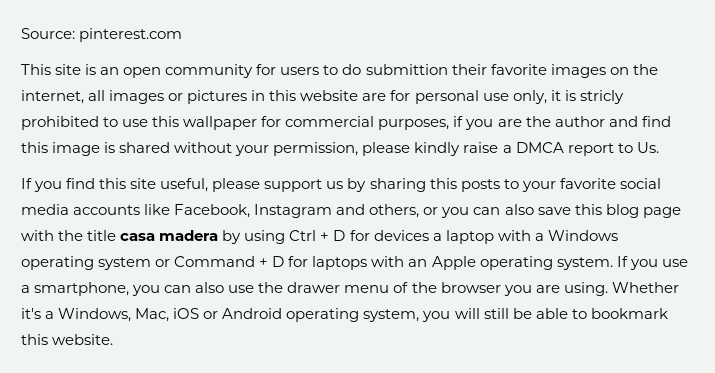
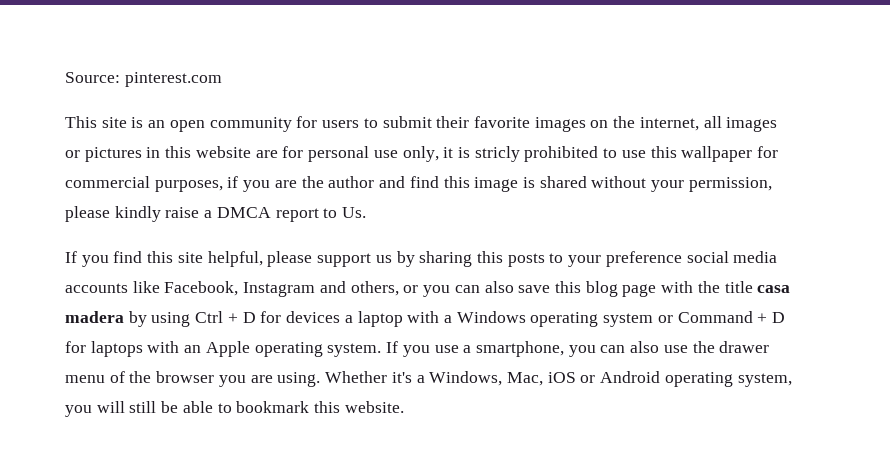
- This site is an open community for users to do submittion their favorite images on the internet, all images or pictures in this website are for personal use only, it is stricly prohibited to use this wallpaper for commercial purposes, if you are the author and find this image is shared without your permission, please kindly raise a DMCA report to Us.
+ This site is an open community for users to submit their favorite images on the internet, all images or pictures in this website are for personal use only, it is stricly prohibited to use this wallpaper for commercial purposes, if you are the author and find this image is shared without your permission, please kindly raise a DMCA report to Us.
- If you find this site useful, please support us by sharing this posts to your favorite social media accounts like Facebook, Instagram and others, or you can also save this blog page with the title casa madera by using Ctrl + D for devices a laptop with a Windows operating system or Command + D for laptops with an Apple operating system.
+ If you find this site helpful, please support us by sharing this posts to your preference social media accounts like Facebook, Instagram and others, or you can also save this blog page with the title casa madera by using Ctrl + D for devices a laptop with a Windows operating system or Command + D for laptops with an Apple operating system.

